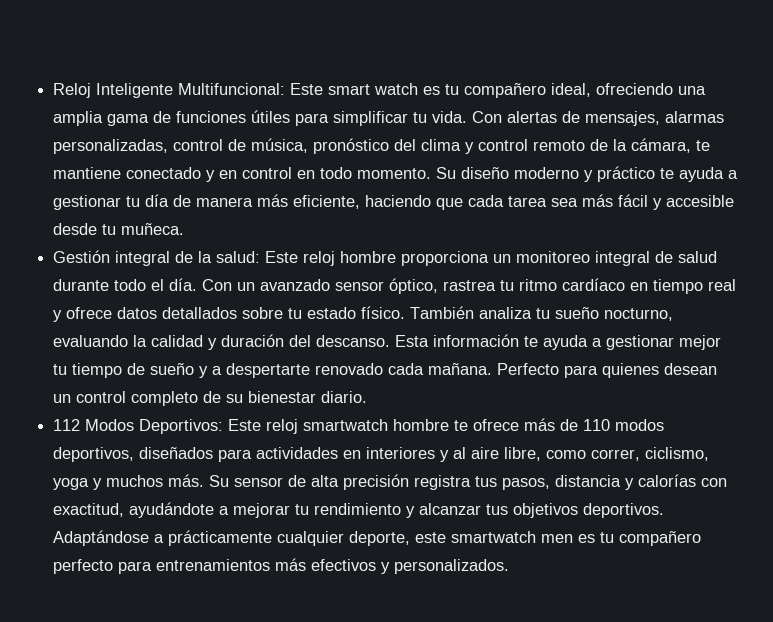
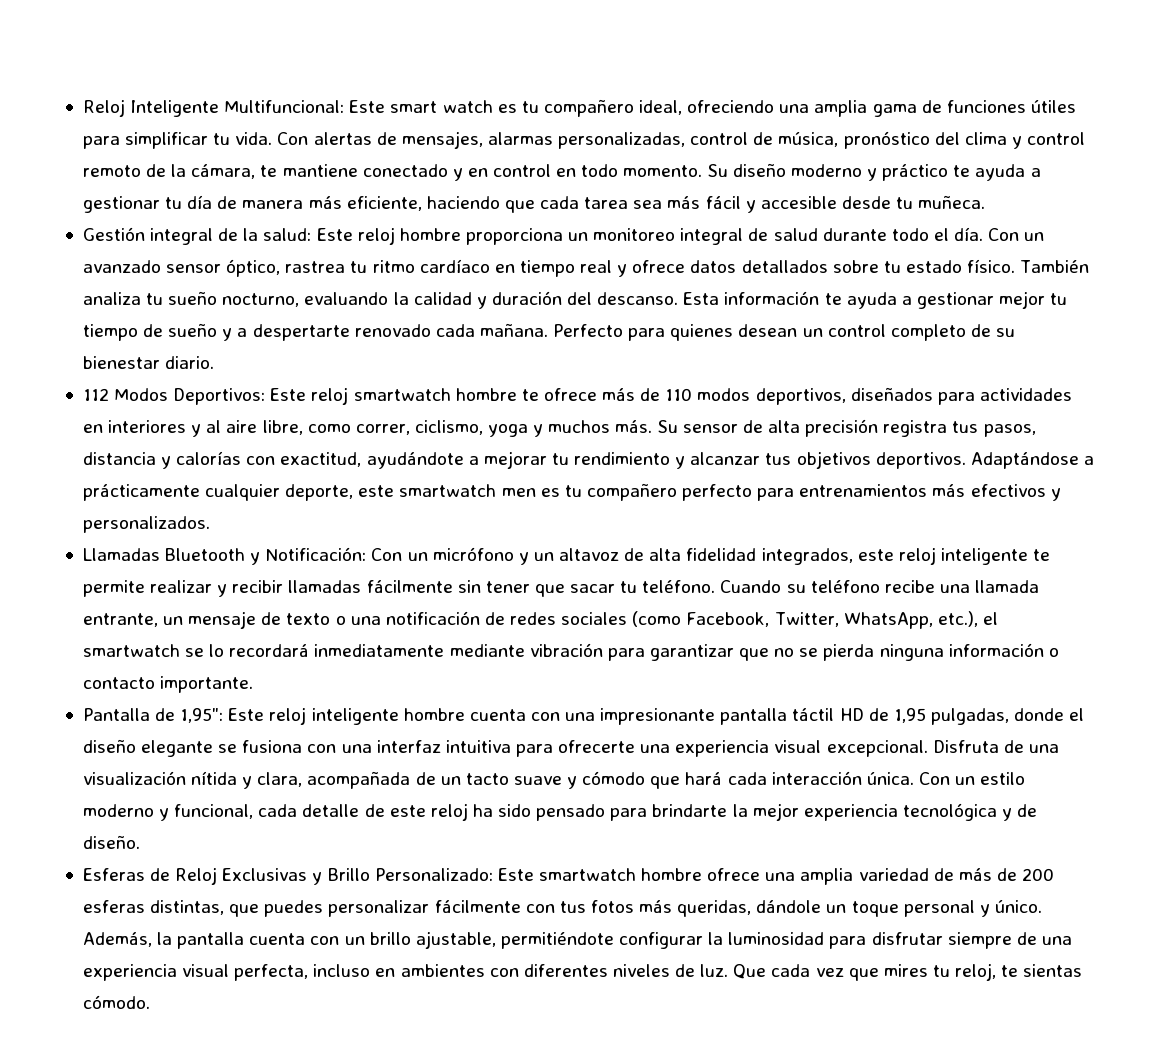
+ Llamadas Bluetooth y Notificación: Con un micrófono y un altavoz de alta fidelidad integrados, este reloj inteligente te permite realizar y recibir llamadas fácilmente sin tener que sacar tu teléfono. Cuando su teléfono recibe una llamada entrante, un mensaje de texto o una notificación de redes sociales (como Facebook, Twitter, WhatsApp, etc.), el smartwatch se lo recordará inmediatamente mediante vibración para garantizar que no se pierda ninguna información o contacto importante.
+ Pantalla de 1,95": Este reloj inteligente hombre cuenta con una impresionante pantalla táctil HD de 1,95 pulgadas, donde el diseño elegante se fusiona con una interfaz intuitiva para ofrecerte una experiencia visual excepcional. Disfruta de una visualización nítida y clara, acompañada de un tacto suave y cómodo que hará cada interacción única. Con un estilo moderno y funcional, cada detalle de este reloj ha sido pensado para brindarte la mejor experiencia tecnológica y de diseño.
+ Esferas de Reloj Exclusivas y Brillo Personalizado: Este smartwatch hombre ofrece una amplia variedad de más de 200 esferas distintas, que puedes personalizar fácilmente con tus fotos más queridas, dándole un toque personal y único. Además, la pantalla cuenta con un brillo ajustable, permitiéndote configurar la luminosidad para disfrutar siempre de una experiencia visual perfecta, incluso en ambientes con diferentes niveles de luz. Que cada vez que mires tu reloj, te sientas cómodo.

